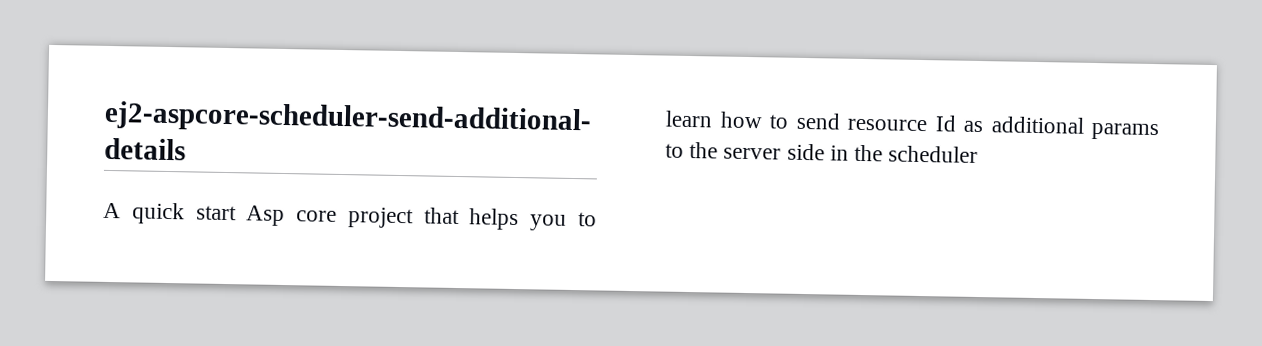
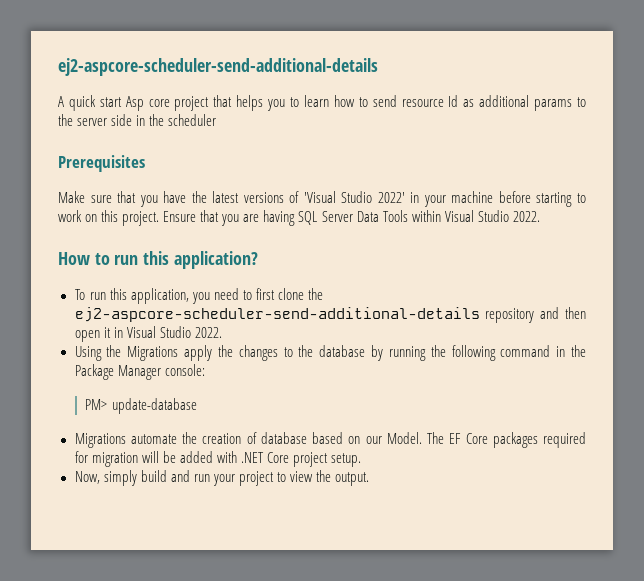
+ Prerequisites
+ Make sure that you have the latest versions of 'Visual Studio 2022' in your machine before starting to work on this project. Ensure that you are having SQL Server Data Tools within Visual Studio 2022.
+ How to run this application?
+ To run this application, you need to first clone the ej2-aspcore-scheduler-send-additional-details repository and then open it in Visual Studio 2022.
+ Using the Migrations apply the changes to the database by running the following command in the Package Manager console:
+ PM> update-database
+ Migrations automate the creation of database based on our Model. The EF Core packages required for migration will be added with .NET Core project setup.
+ Now, simply build and run your project to view the output.

